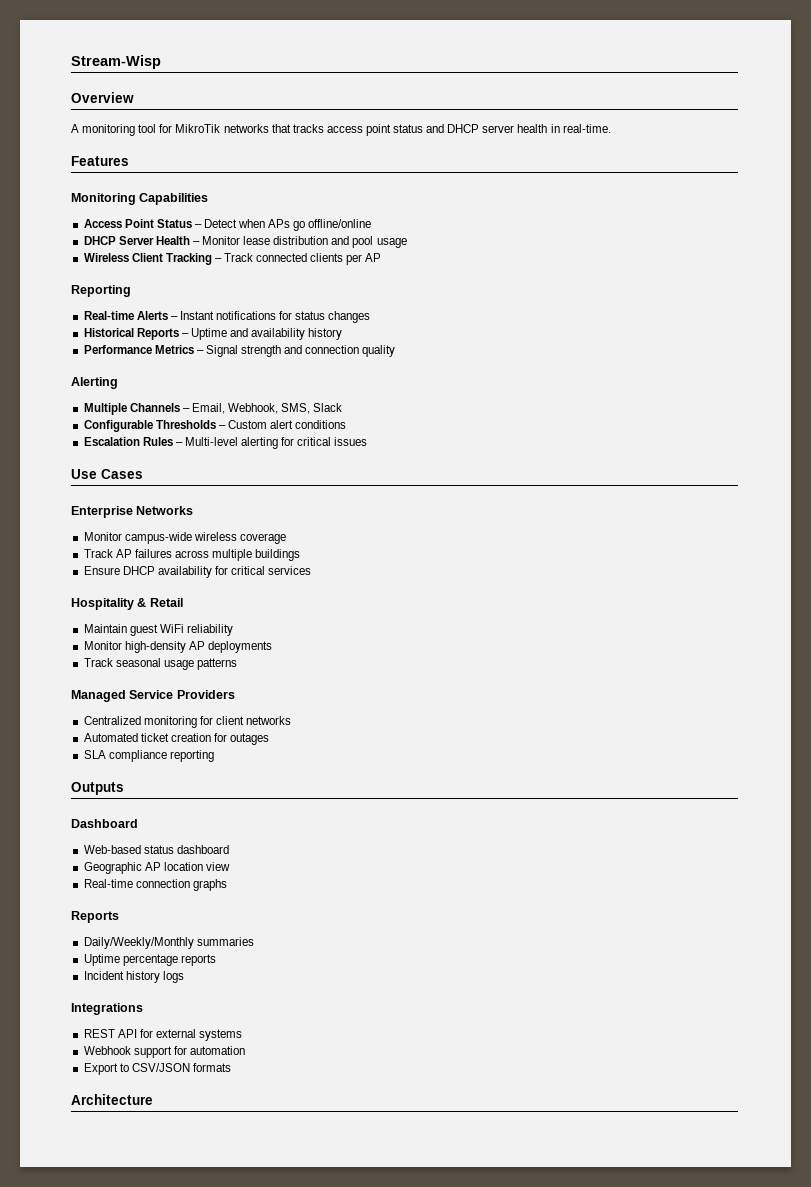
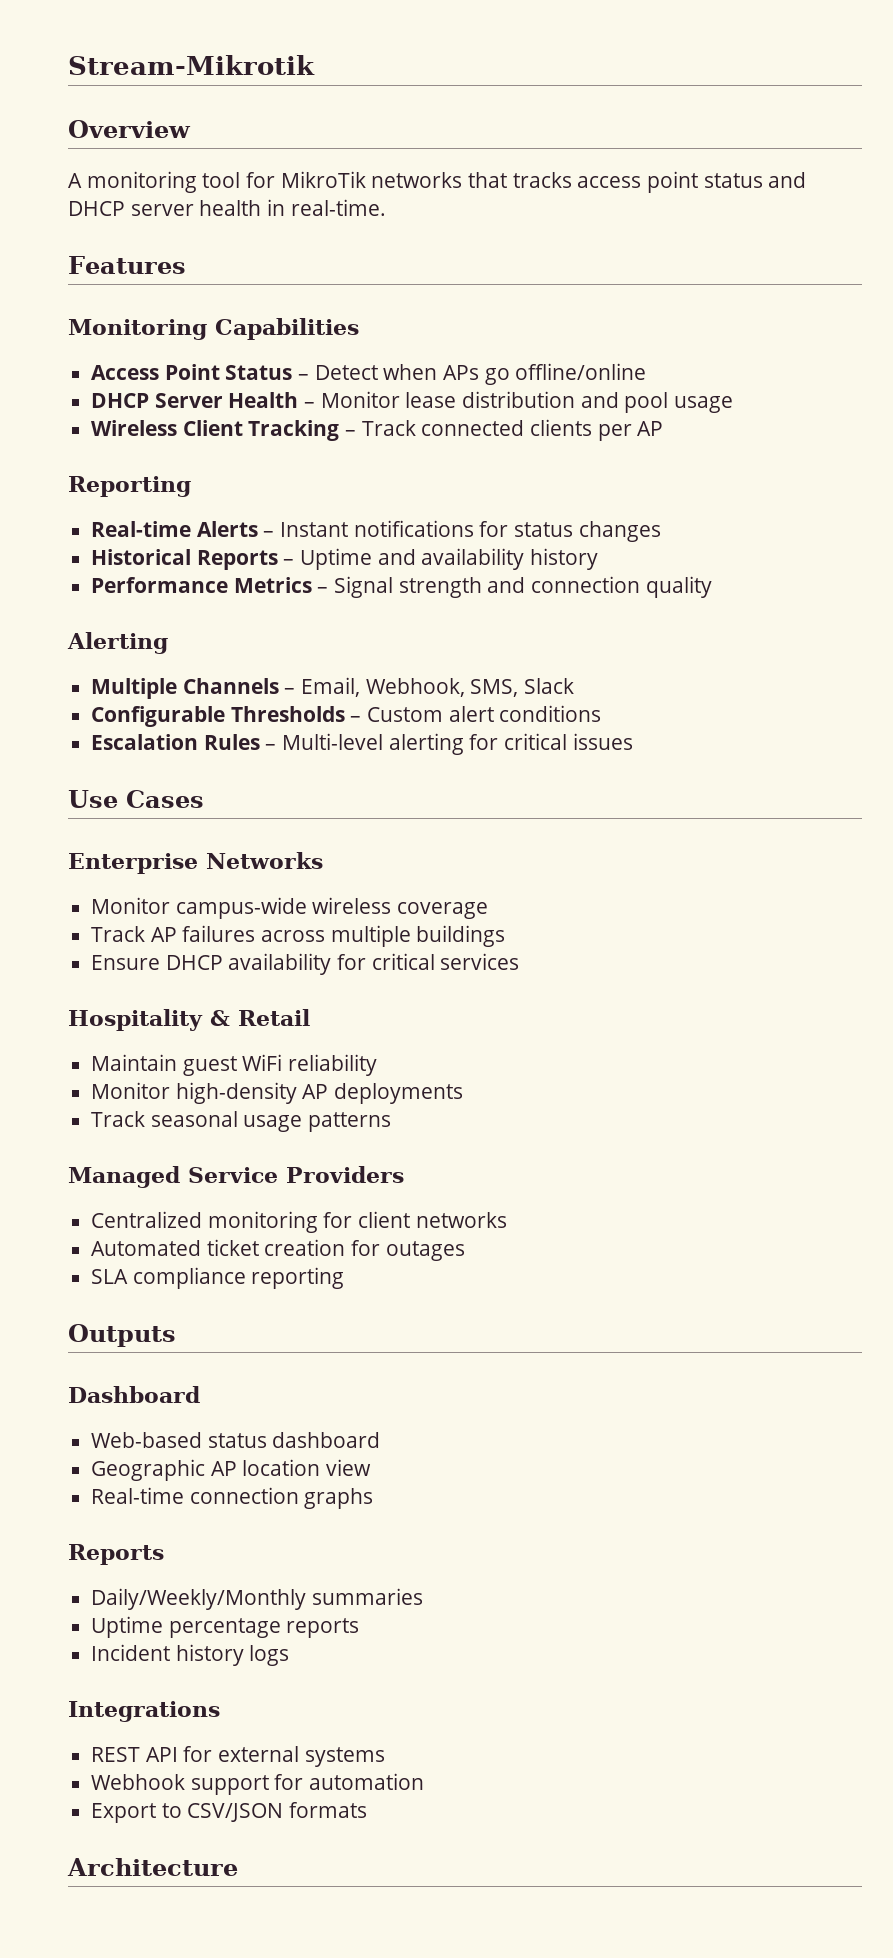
- Stream-Wisp
+ Stream-Mikrotik

